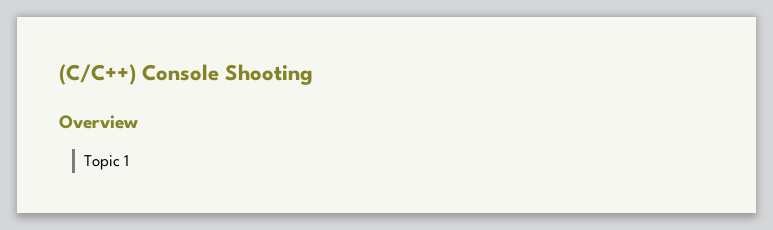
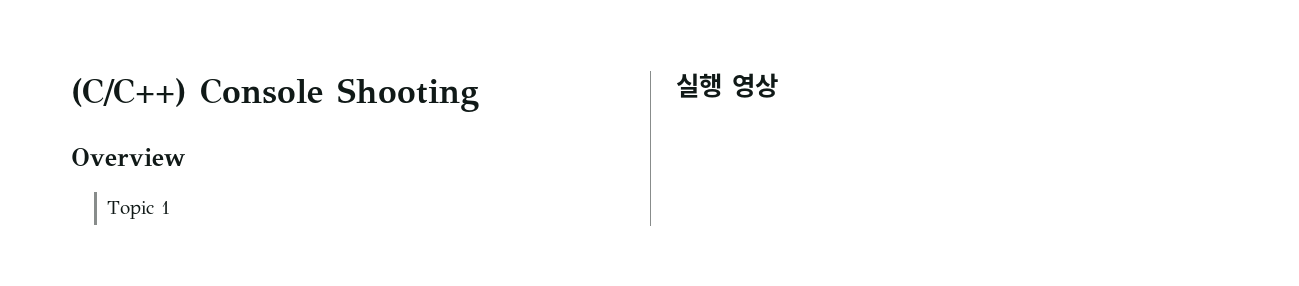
+ 실행 영상

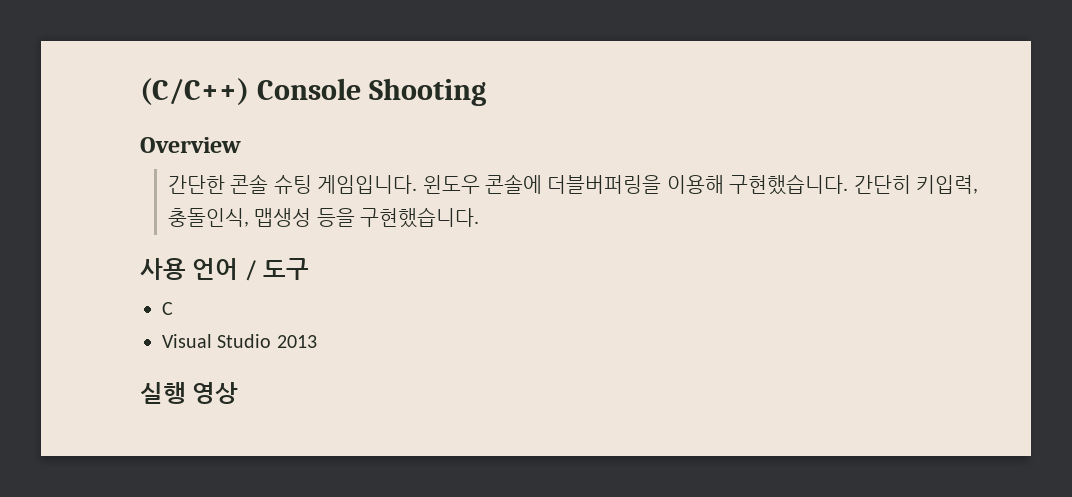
- Topic 1
+ 간단한 콘솔 슈팅 게임입니다. 윈도우 콘솔에 더블버퍼링을 이용해 구현했습니다. 간단히 키입력, 충돌인식, 맵생성 등을 구현했습니다.
+ 사용 언어 / 도구
+ C
+ Visual Studio 2013

